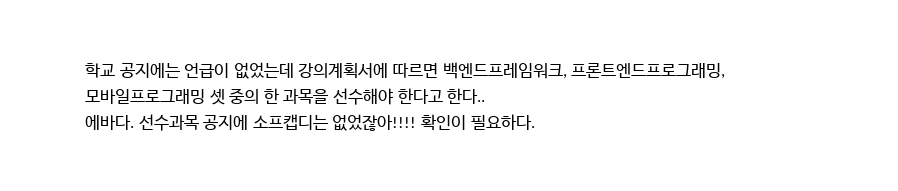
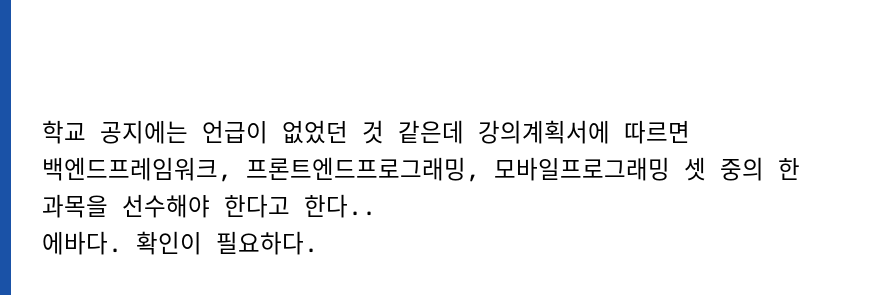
- 학교 공지에는 언급이 없었는데 강의계획서에 따르면 백엔드프레임워크, 프론트엔드프로그래밍, 모바일프로그래밍 셋 중의 한 과목을 선수해야 한다고 한다..
+ 학교 공지에는 언급이 없었던 것 같은데 강의계획서에 따르면 백엔드프레임워크, 프론트엔드프로그래밍, 모바일프로그래밍 셋 중의 한 과목을 선수해야 한다고 한다..
- 선수과목 공지에 소프캡디는 없었잖아!!!!

